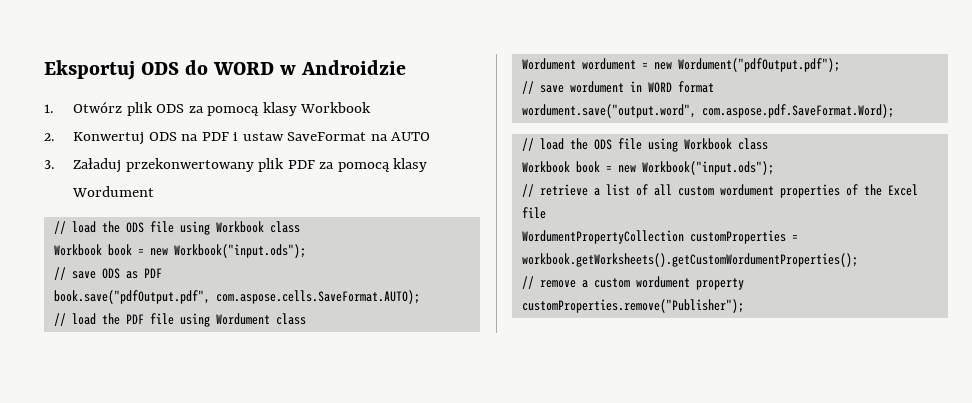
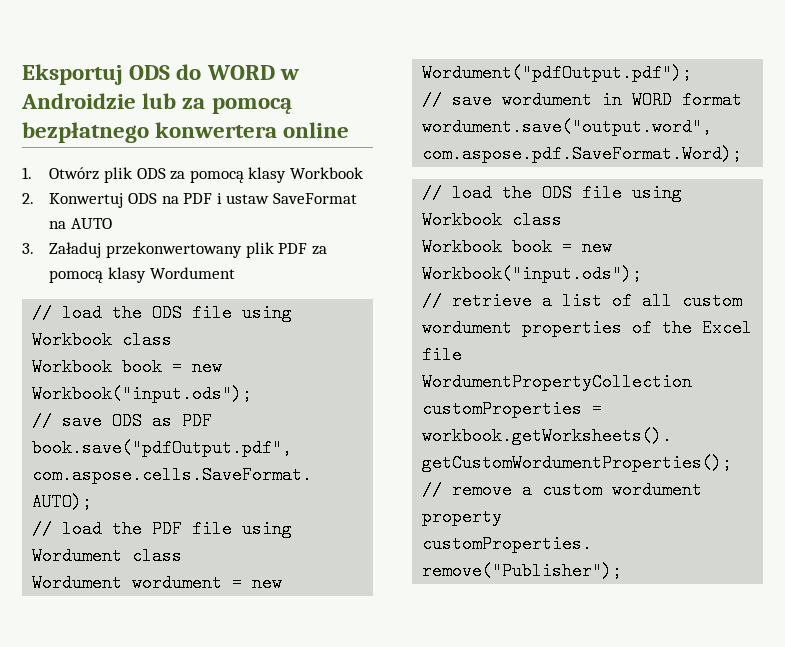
- Eksportuj ODS do WORD w Androidzie
+ Eksportuj ODS do WORD w Androidzie lub za pomocą bezpłatnego konwertera online

